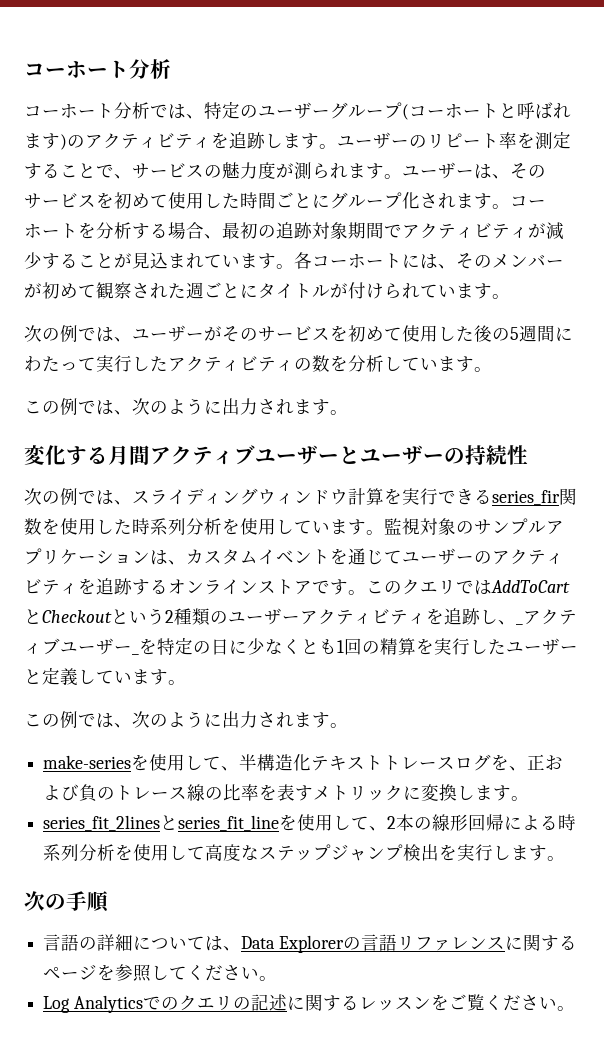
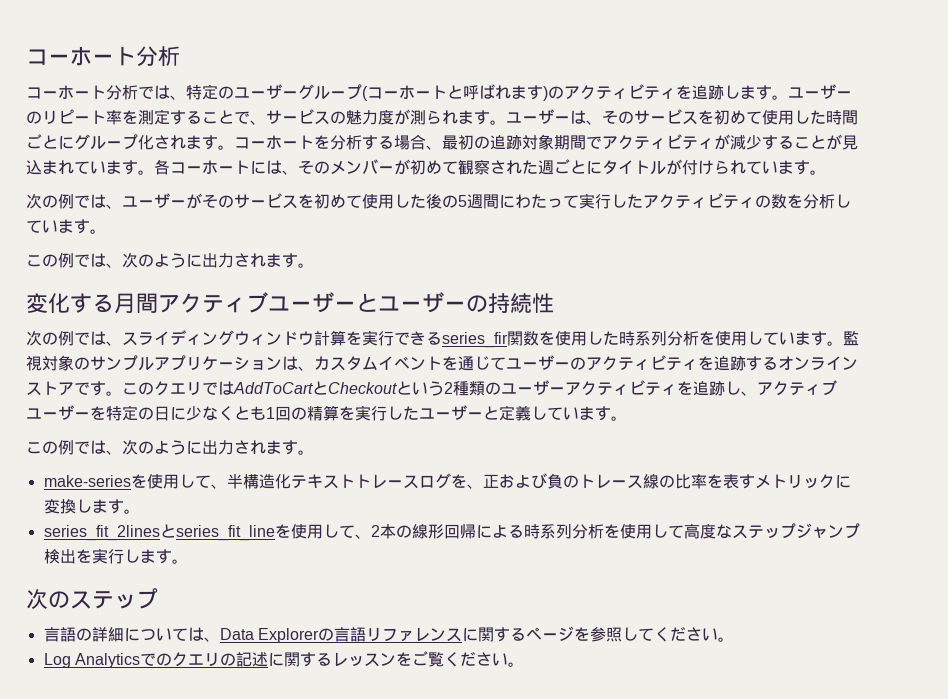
- このクエリではAddToCartとCheckoutという2種類のユーザーアクティビティを追跡し、_アクティブユーザー_を特定の日に少なくとも1回の精算を実行したユーザーと定義しています。
+ このクエリではAddToCartとCheckoutという2種類のユーザーアクティビティを追跡し、アクティブユーザーを特定の日に少なくとも1回の精算を実行したユーザーと定義しています。
- 次の手順
+ 次のステップ

